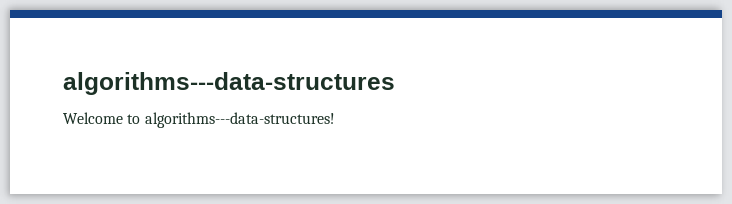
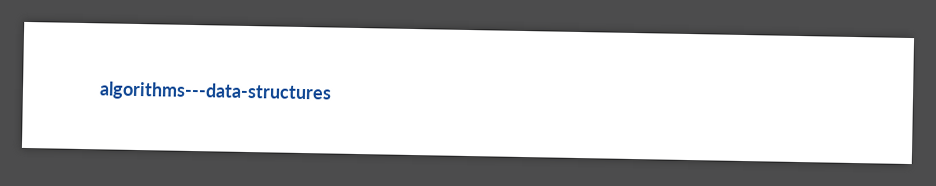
- Welcome to algorithms---data-structures!

